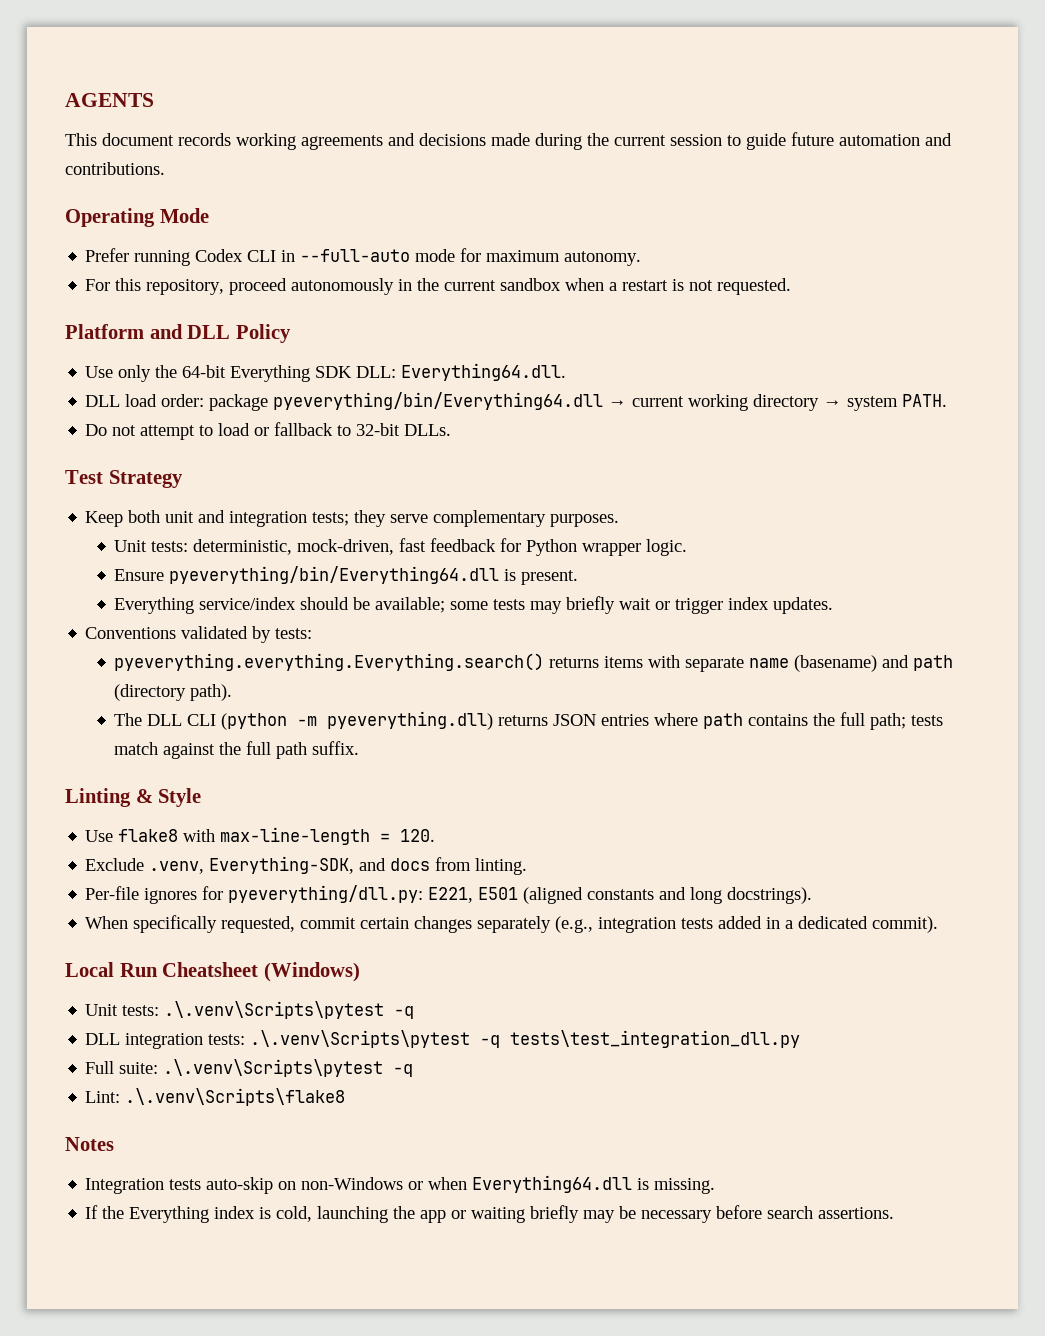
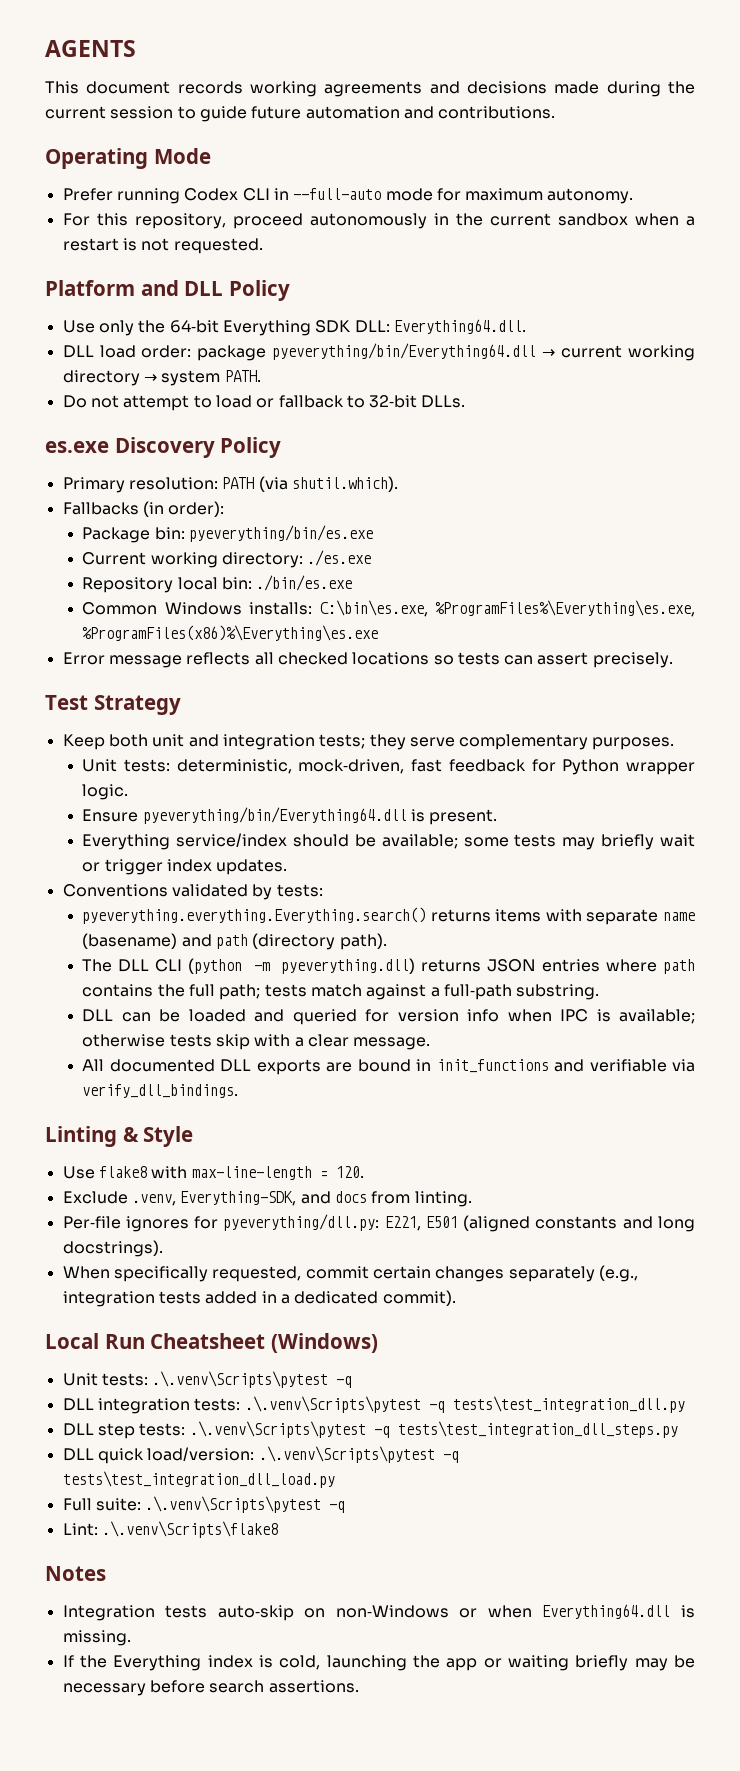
+ es.exe Discovery Policy
+ Primary resolution: PATH (via shutil.which).
+ Fallbacks (in order):
+ Package bin: pyeverything/bin/es.exe
+ Current working directory: ./es.exe
+ Repository local bin: ./bin/es.exe
+ Common Windows installs: C:\bin\es.exe, %ProgramFiles%\Everything\es.exe, %ProgramFiles(x86)%\Everything\es.exe
+ Error message reflects all checked locations so tests can assert precisely.
- The DLL CLI (python -m pyeverything.dll) returns JSON entries where path contains the full path; tests match against the full path suffix.
+ The DLL CLI (python -m pyeverything.dll) returns JSON entries where path contains the full path; tests match against a full‑path substring.
+ DLL can be loaded and queried for version info when IPC is available; otherwise tests skip with a clear message.
+ All documented DLL exports are bound in init_functions and verifiable via verify_dll_bindings.
+ DLL step tests: .\.venv\Scripts\pytest -q tests\test_integration_dll_steps.py
+ DLL quick load/version: .\.venv\Scripts\pytest -q tests\test_integration_dll_load.py

